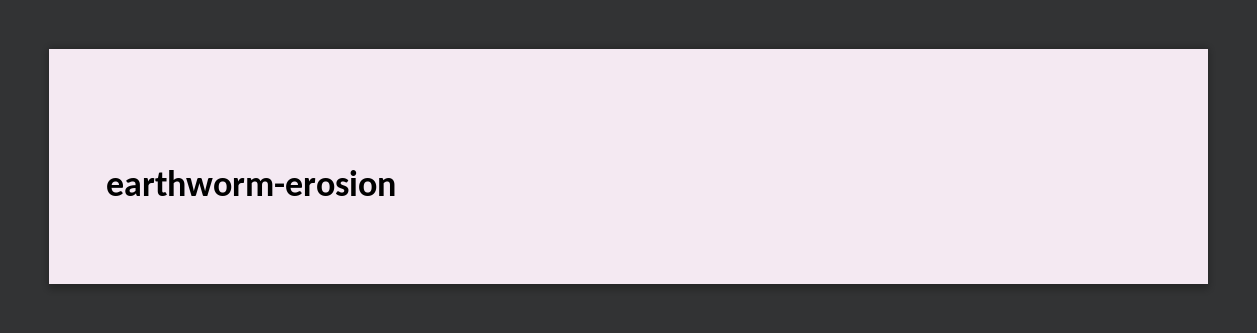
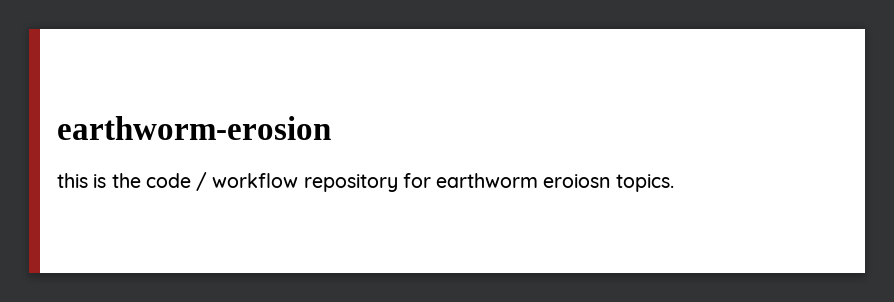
+ this is the code / workflow repository for earthworm eroiosn topics.

